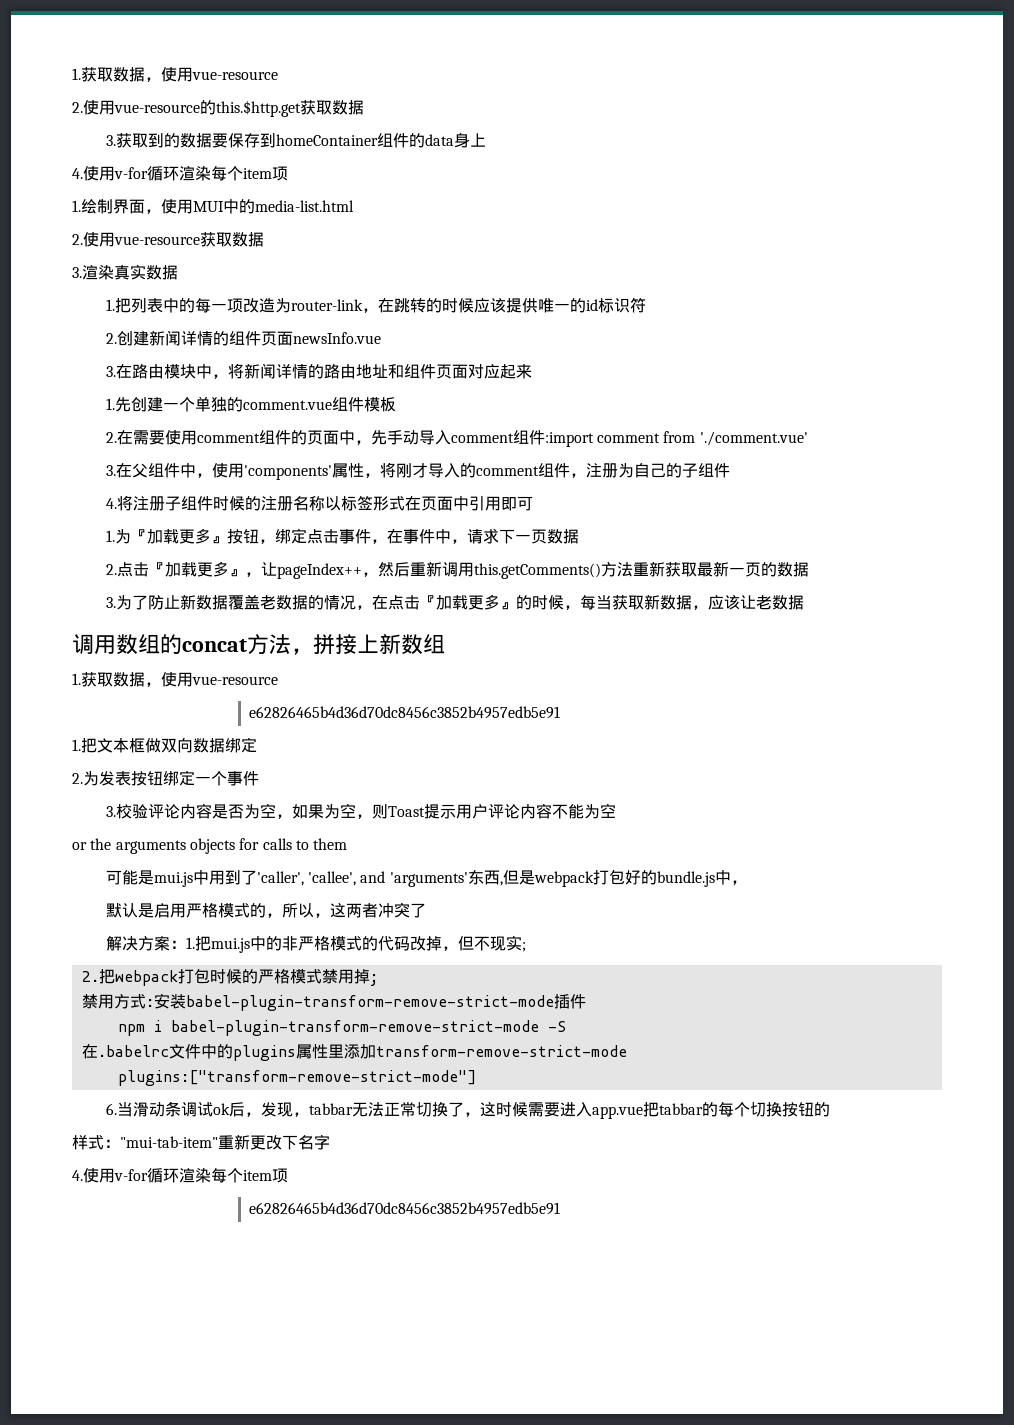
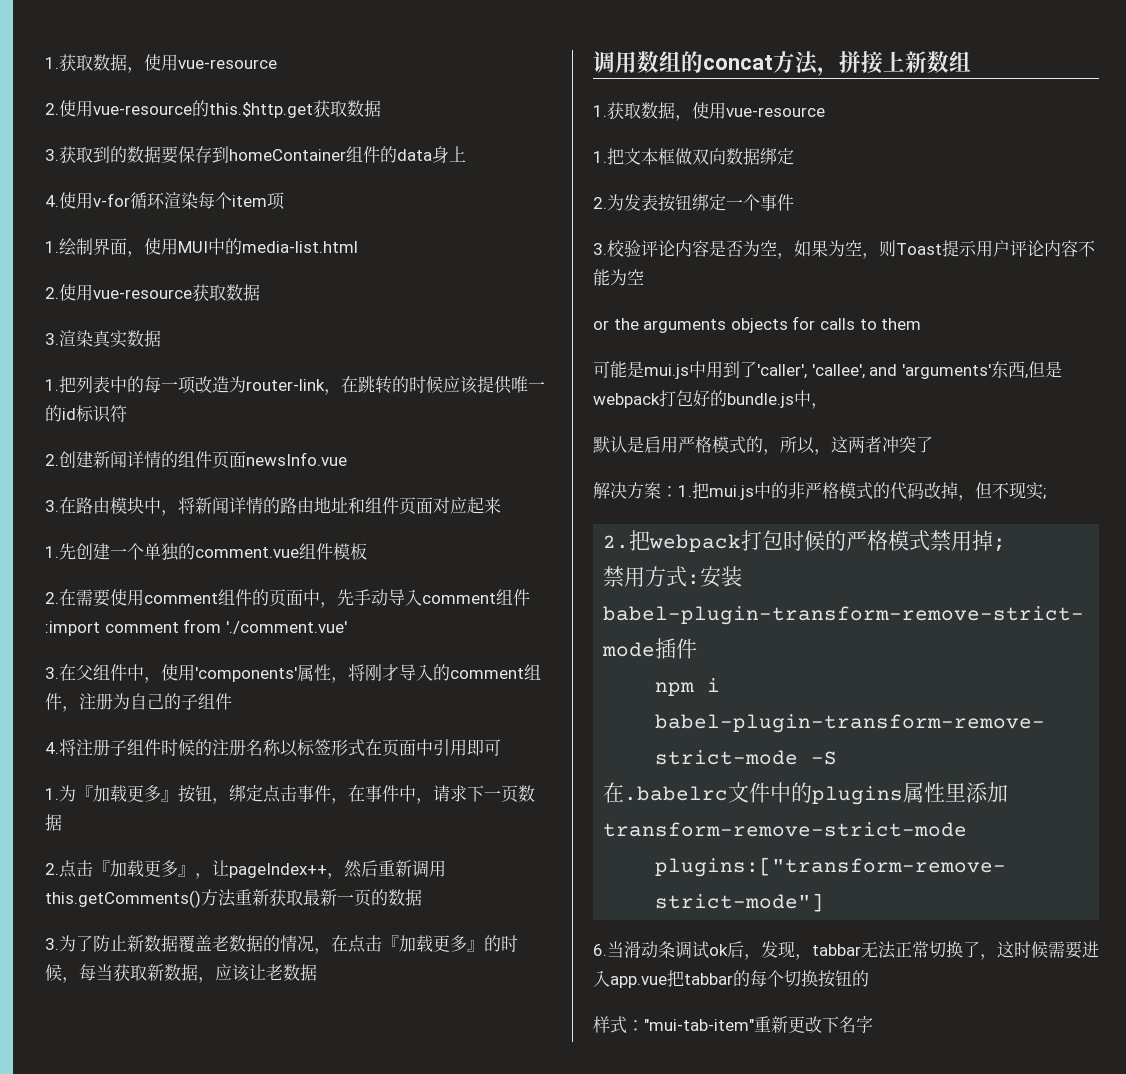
  调用数组的concat方法，拼接上新数组
  1.获取数据，使用vue-resource
- e62826465b4d36d70dc8456c3852b4957edb5e91
  样式："mui-tab-item"重新更改下名字
- 4.使用v-for循环渲染每个item项
- e62826465b4d36d70dc8456c3852b4957edb5e91

